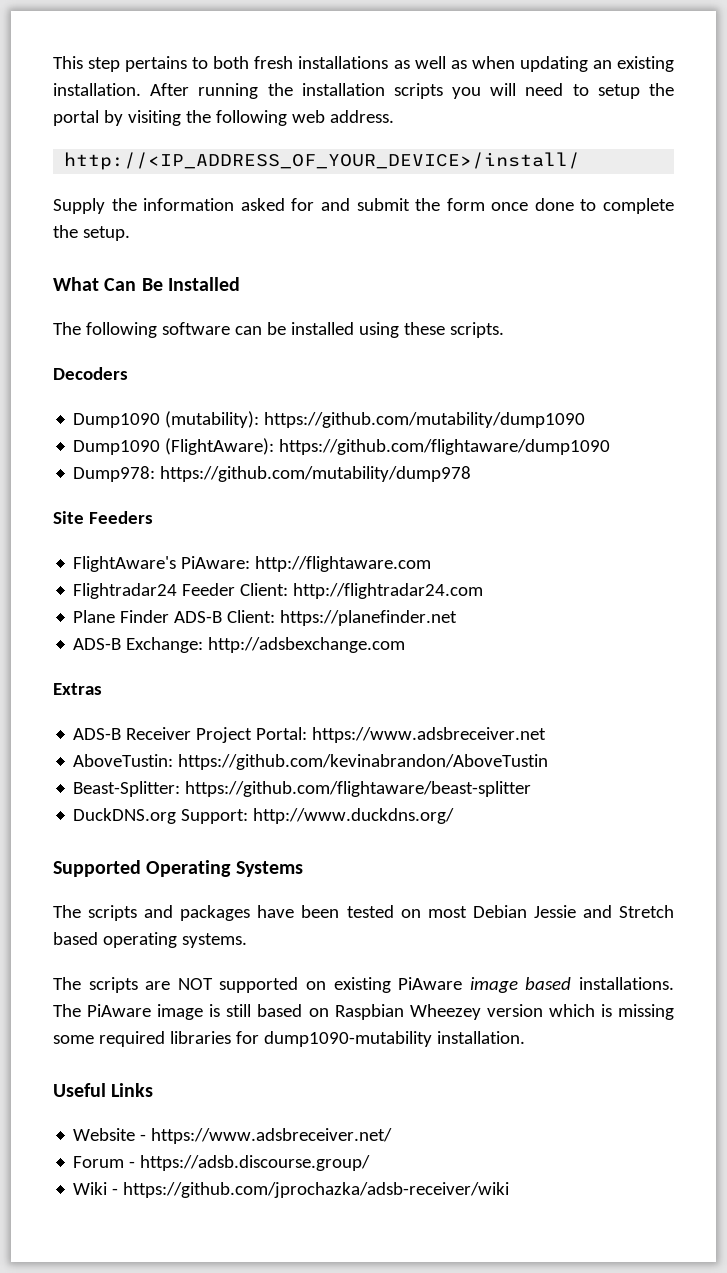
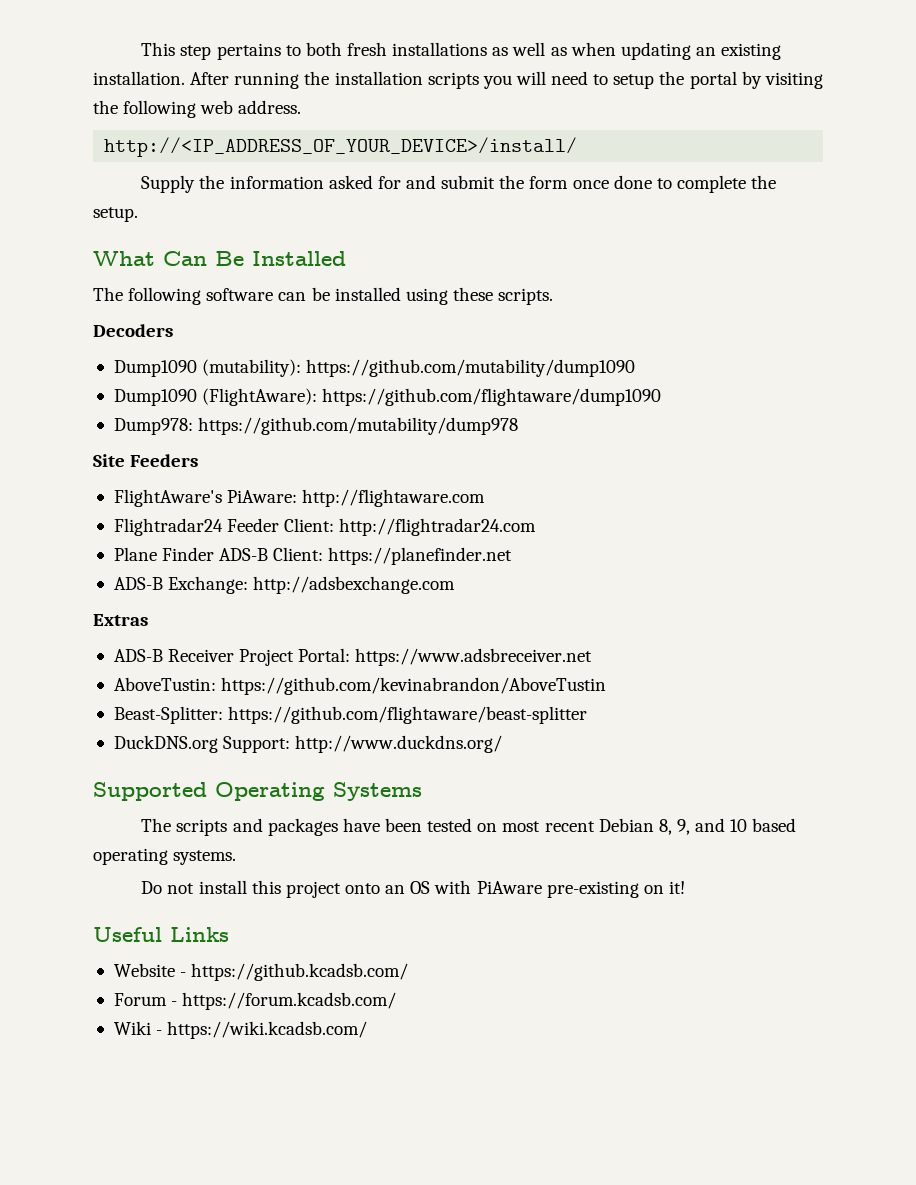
- The scripts and packages have been tested on most Debian Jessie and Stretch based operating systems.
- The scripts are NOT supported on existing PiAware image based installations. The PiAware image is still based on Raspbian Wheezey version which is missing some required libraries for dump1090-mutability installation.
+ The scripts and packages have been tested on most recent Debian 8, 9, and 10 based operating systems.
+ Do not install this project onto an OS with PiAware pre-existing on it!
- Website - https://www.adsbreceiver.net/
+ Website - https://github.kcadsb.com/
- Forum - https://adsb.discourse.group/
+ Forum - https://forum.kcadsb.com/
- Wiki - https://github.com/jprochazka/adsb-receiver/wiki
+ Wiki - https://wiki.kcadsb.com/

